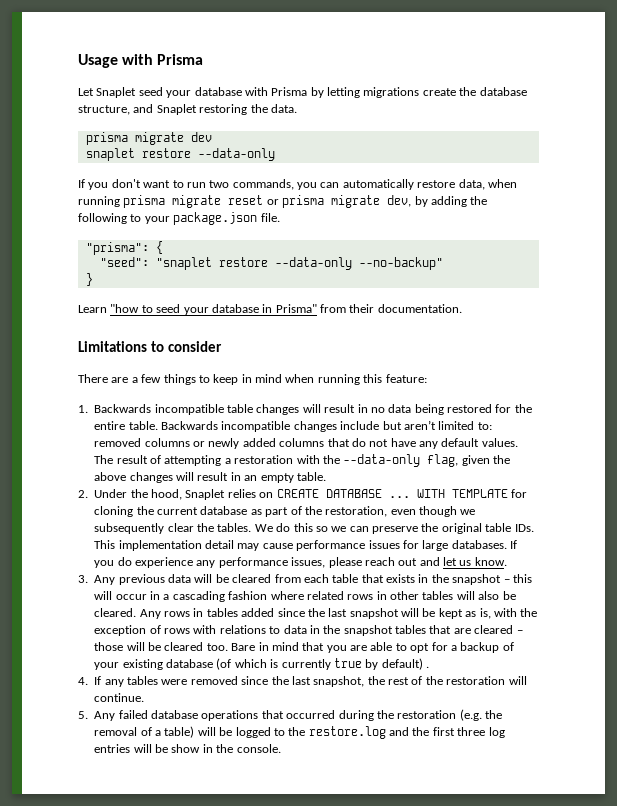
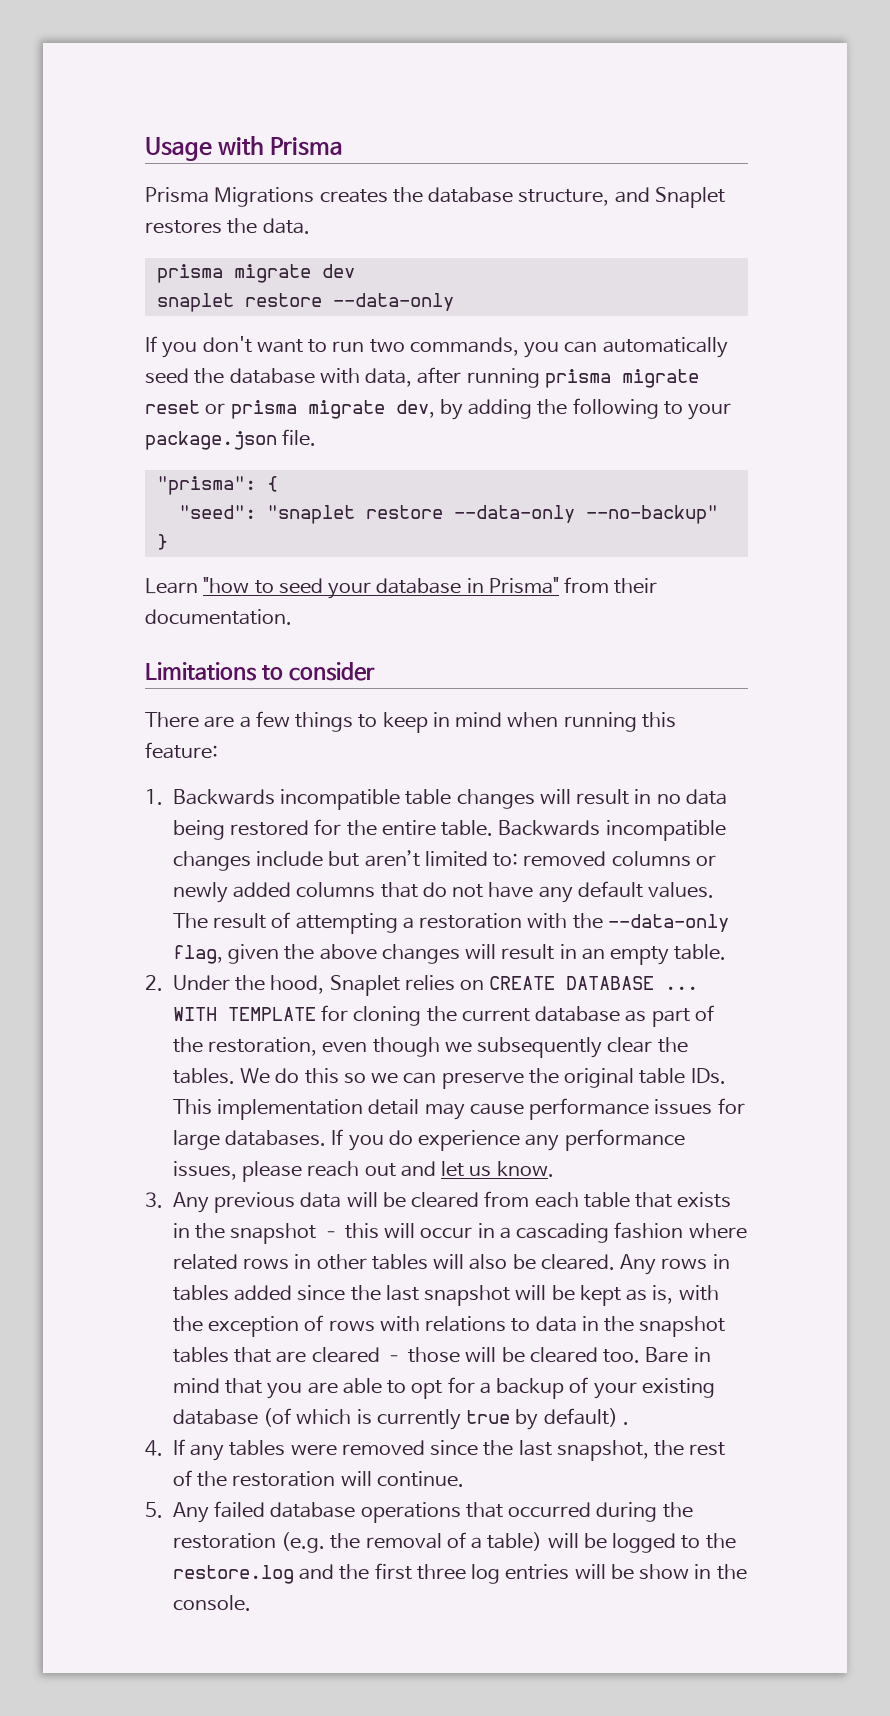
- Let Snaplet seed your database with Prisma by letting migrations create the database structure, and Snaplet restoring the data.
+ Prisma Migrations creates the database structure, and Snaplet restores the data.
- If you don't want to run two commands, you can automatically restore data, when running prisma migrate reset or prisma migrate dev, by adding the following to your package.json file.
+ If you don't want to run two commands, you can automatically seed the database with data, after running prisma migrate reset or prisma migrate dev, by adding the following to your package.json file.

